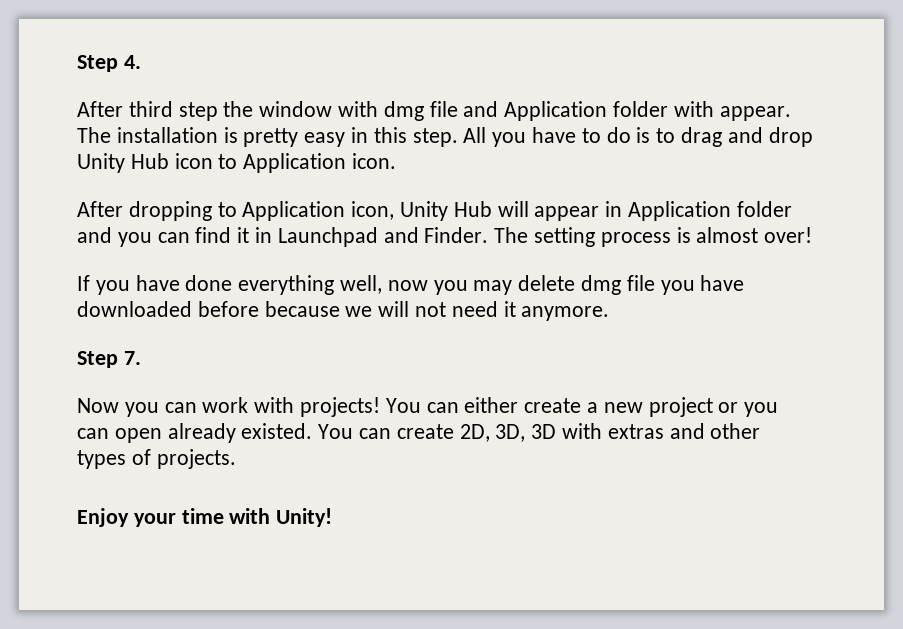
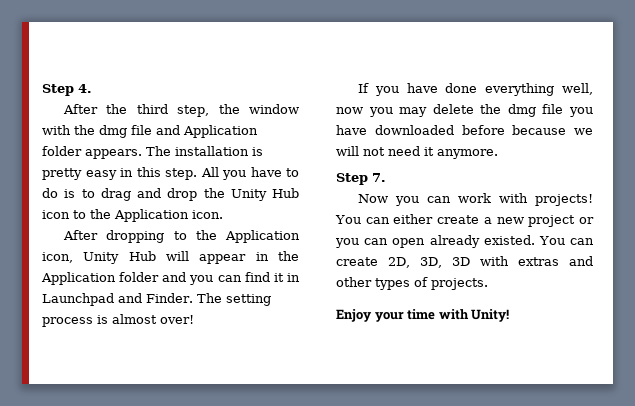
- After third step the window with dmg file and Application folder with appear.
+ After the third step, the window with the dmg file and Application folder appears.
- All you have to do is to drag and drop Unity Hub icon to Application icon.
+ All you have to do is to drag and drop the Unity Hub icon to the Application icon.
- After dropping to Application icon, Unity Hub will appear in Application folder and you can find it in Launchpad and Finder.
+ After dropping to the Application icon, Unity Hub will appear in the Application folder and you can find it in Launchpad and Finder.
- If you have done everything well, now you may delete dmg file you have downloaded before because we will not need it anymore.
+ If you have done everything well, now you may delete the dmg file you have downloaded before because we will not need it anymore.

